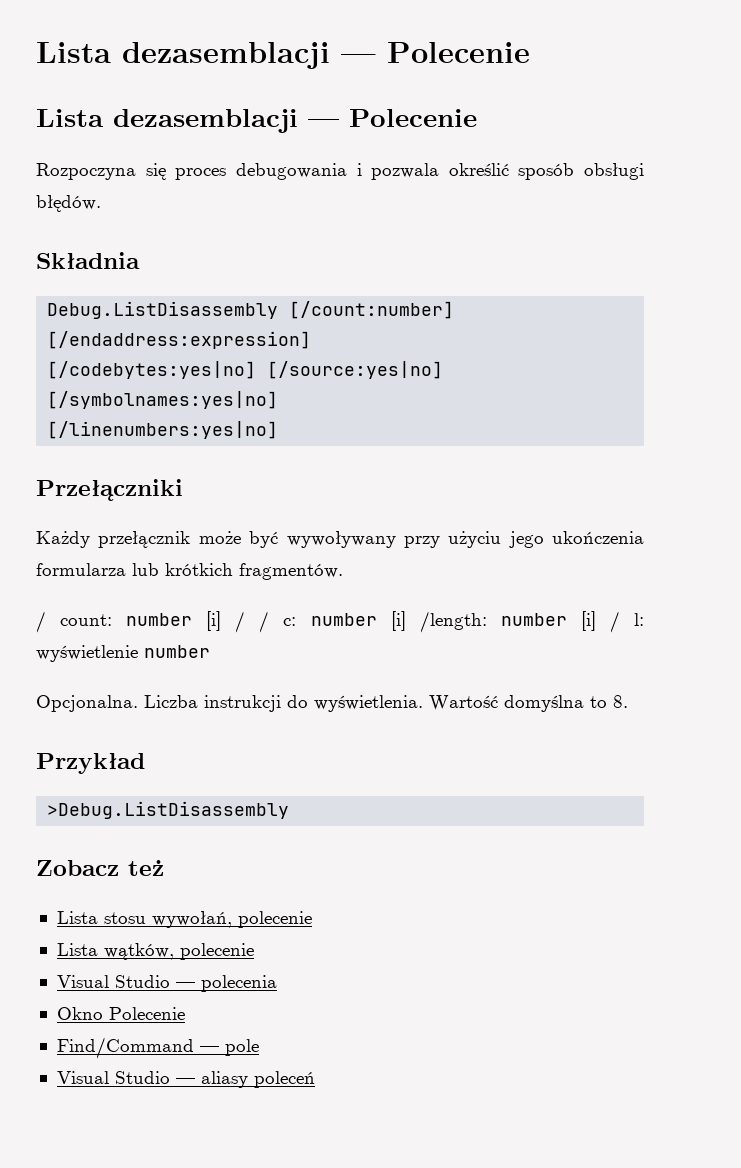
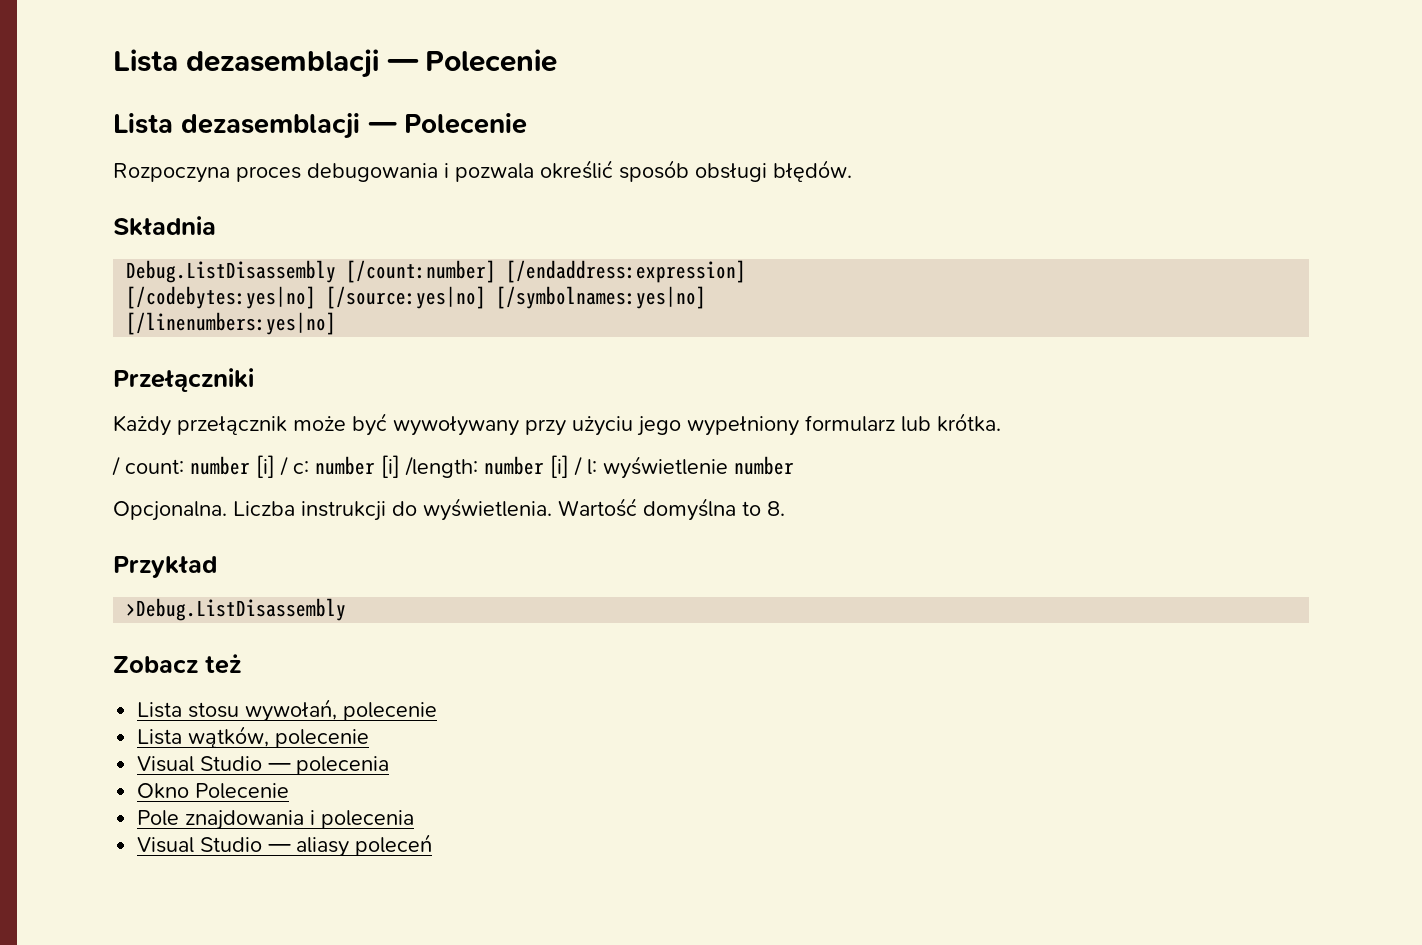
- Rozpoczyna się proces debugowania i pozwala określić sposób obsługi błędów.
+ Rozpoczyna proces debugowania i pozwala określić sposób obsługi błędów.
- Każdy przełącznik może być wywoływany przy użyciu jego ukończenia formularza lub krótkich fragmentów.
+ Każdy przełącznik może być wywoływany przy użyciu jego wypełniony formularz lub krótka.
- / count: number [i] / / c: number [i] /length: number [i] / l: wyświetlenie number
+ / count: number [i] / c: number [i] /length: number [i] / l: wyświetlenie number
- Find/Command — pole
+ Pole znajdowania i polecenia

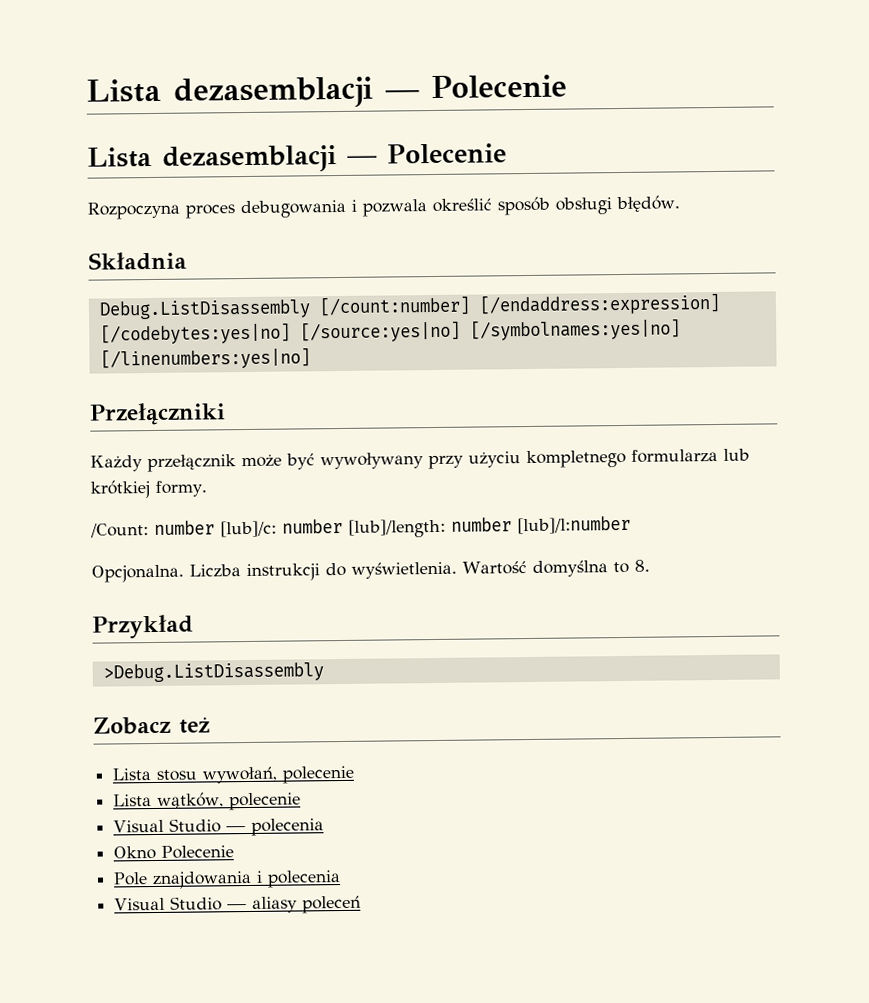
- Każdy przełącznik może być wywoływany przy użyciu jego wypełniony formularz lub krótka.
- / count: number [i] / c: number [i] /length: number [i] / l: wyświetlenie number
+ Każdy przełącznik może być wywoływany przy użyciu kompletnego formularza lub krótkiej formy.
+ /Count: number [lub]/c: number [lub]/length: number [lub]/l:number

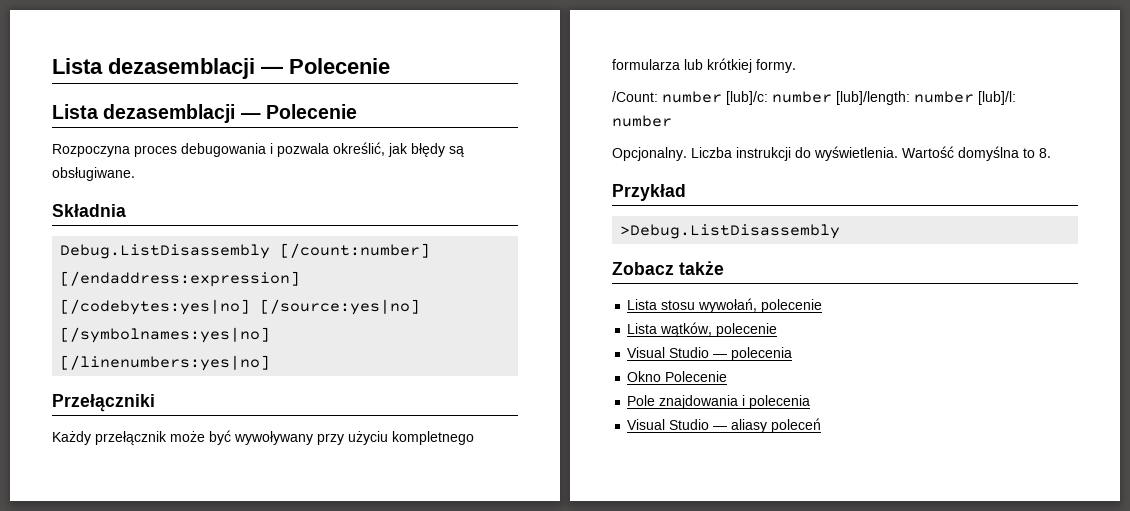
- Rozpoczyna proces debugowania i pozwala określić sposób obsługi błędów.
+ Rozpoczyna proces debugowania i pozwala określić, jak błędy są obsługiwane.
- /Count: number [lub]/c: number [lub]/length: number [lub]/l:number
- Opcjonalna.
+ /Count: number [lub]/c: number [lub]/length: number [lub]/l: number
+ Opcjonalny.
- Zobacz też
+ Zobacz także

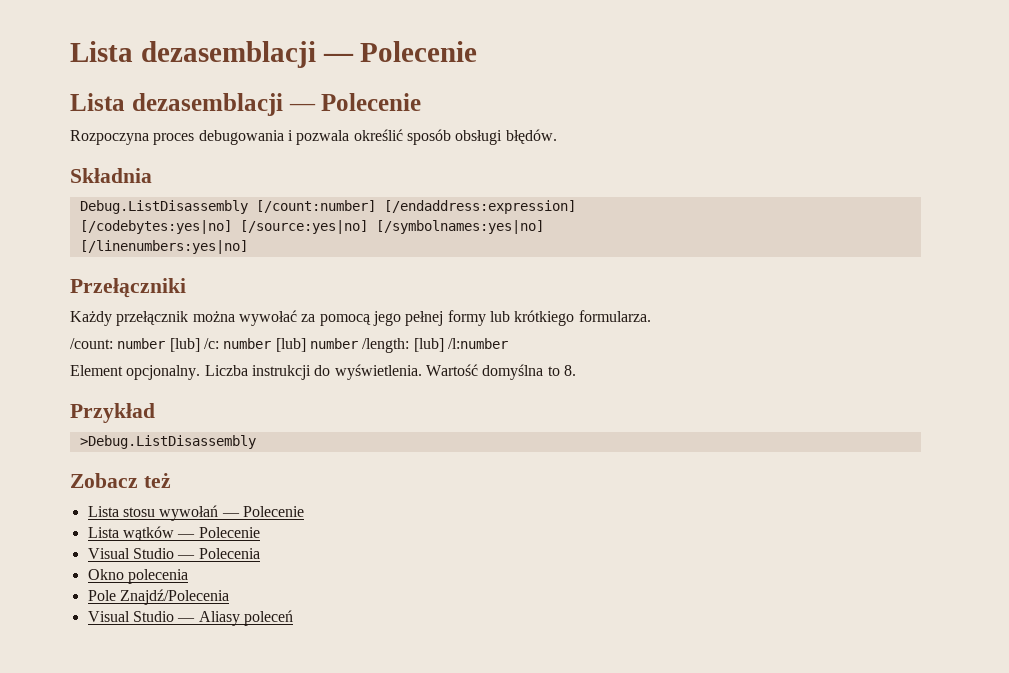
- Rozpoczyna proces debugowania i pozwala określić, jak błędy są obsługiwane.
+ Rozpoczyna proces debugowania i pozwala określić sposób obsługi błędów.
- Każdy przełącznik może być wywoływany przy użyciu kompletnego formularza lub krótkiej formy.
- /Count: number [lub]/c: number [lub]/length: number [lub]/l: number
- Opcjonalny.
+ Każdy przełącznik można wywołać za pomocą jego pełnej formy lub krótkiego formularza.
+ /count: number [lub] /c: number [lub] number /length: [lub] /l:number
+ Element opcjonalny.
- Zobacz także
+ Zobacz też
- Lista stosu wywołań, polecenie
- Lista wątków, polecenie
- Visual Studio — polecenia
- Okno Polecenie
+ Lista stosu wywołań — Polecenie
+ Lista wątków — Polecenie
+ Visual Studio — Polecenia
+ Okno polecenia
- Pole znajdowania i polecenia
- Visual Studio — aliasy poleceń
+ Pole Znajdź/Polecenia
+ Visual Studio — Aliasy poleceń

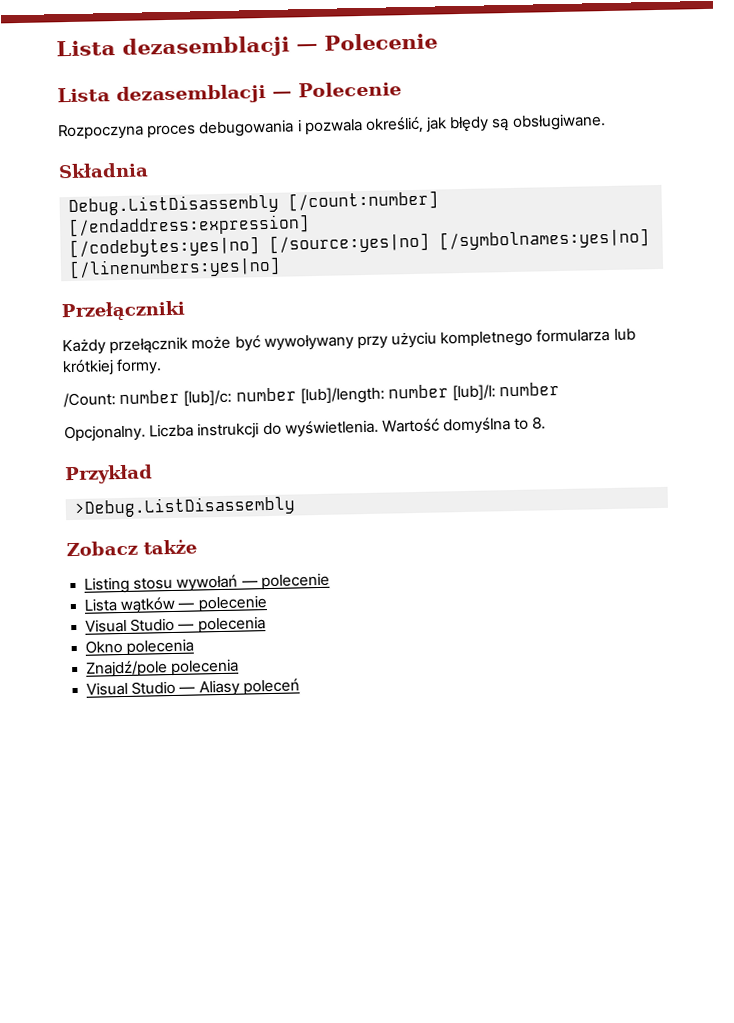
- Rozpoczyna proces debugowania i pozwala określić sposób obsługi błędów.
+ Rozpoczyna proces debugowania i pozwala określić, jak błędy są obsługiwane.
- Każdy przełącznik można wywołać za pomocą jego pełnej formy lub krótkiego formularza.
- /count: number [lub] /c: number [lub] number /length: [lub] /l:number
- Element opcjonalny.
+ Każdy przełącznik może być wywoływany przy użyciu kompletnego formularza lub krótkiej formy.
+ /Count: number [lub]/c: number [lub]/length: number [lub]/l: number
+ Opcjonalny.
- Zobacz też
- Lista stosu wywołań — Polecenie
+ Zobacz także
+ Listing stosu wywołań — polecenie
- Lista wątków — Polecenie
- Visual Studio — Polecenia
+ Lista wątków — polecenie
+ Visual Studio — polecenia
- Pole Znajdź/Polecenia
+ Znajdź/pole polecenia

